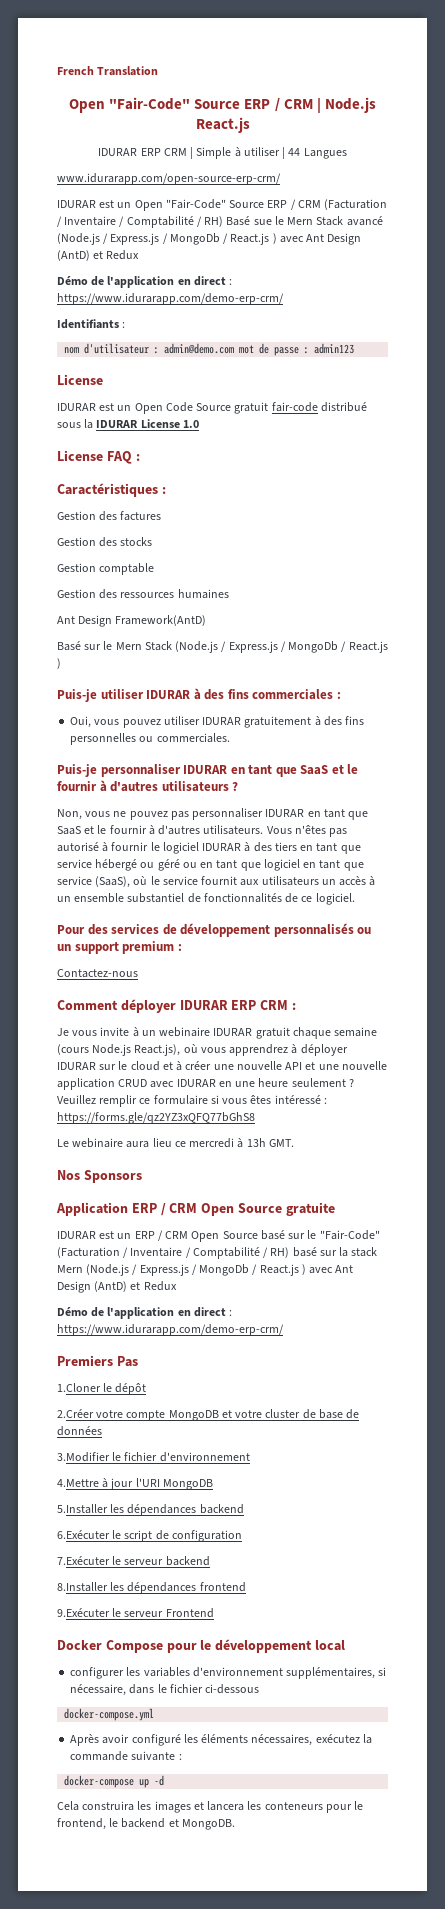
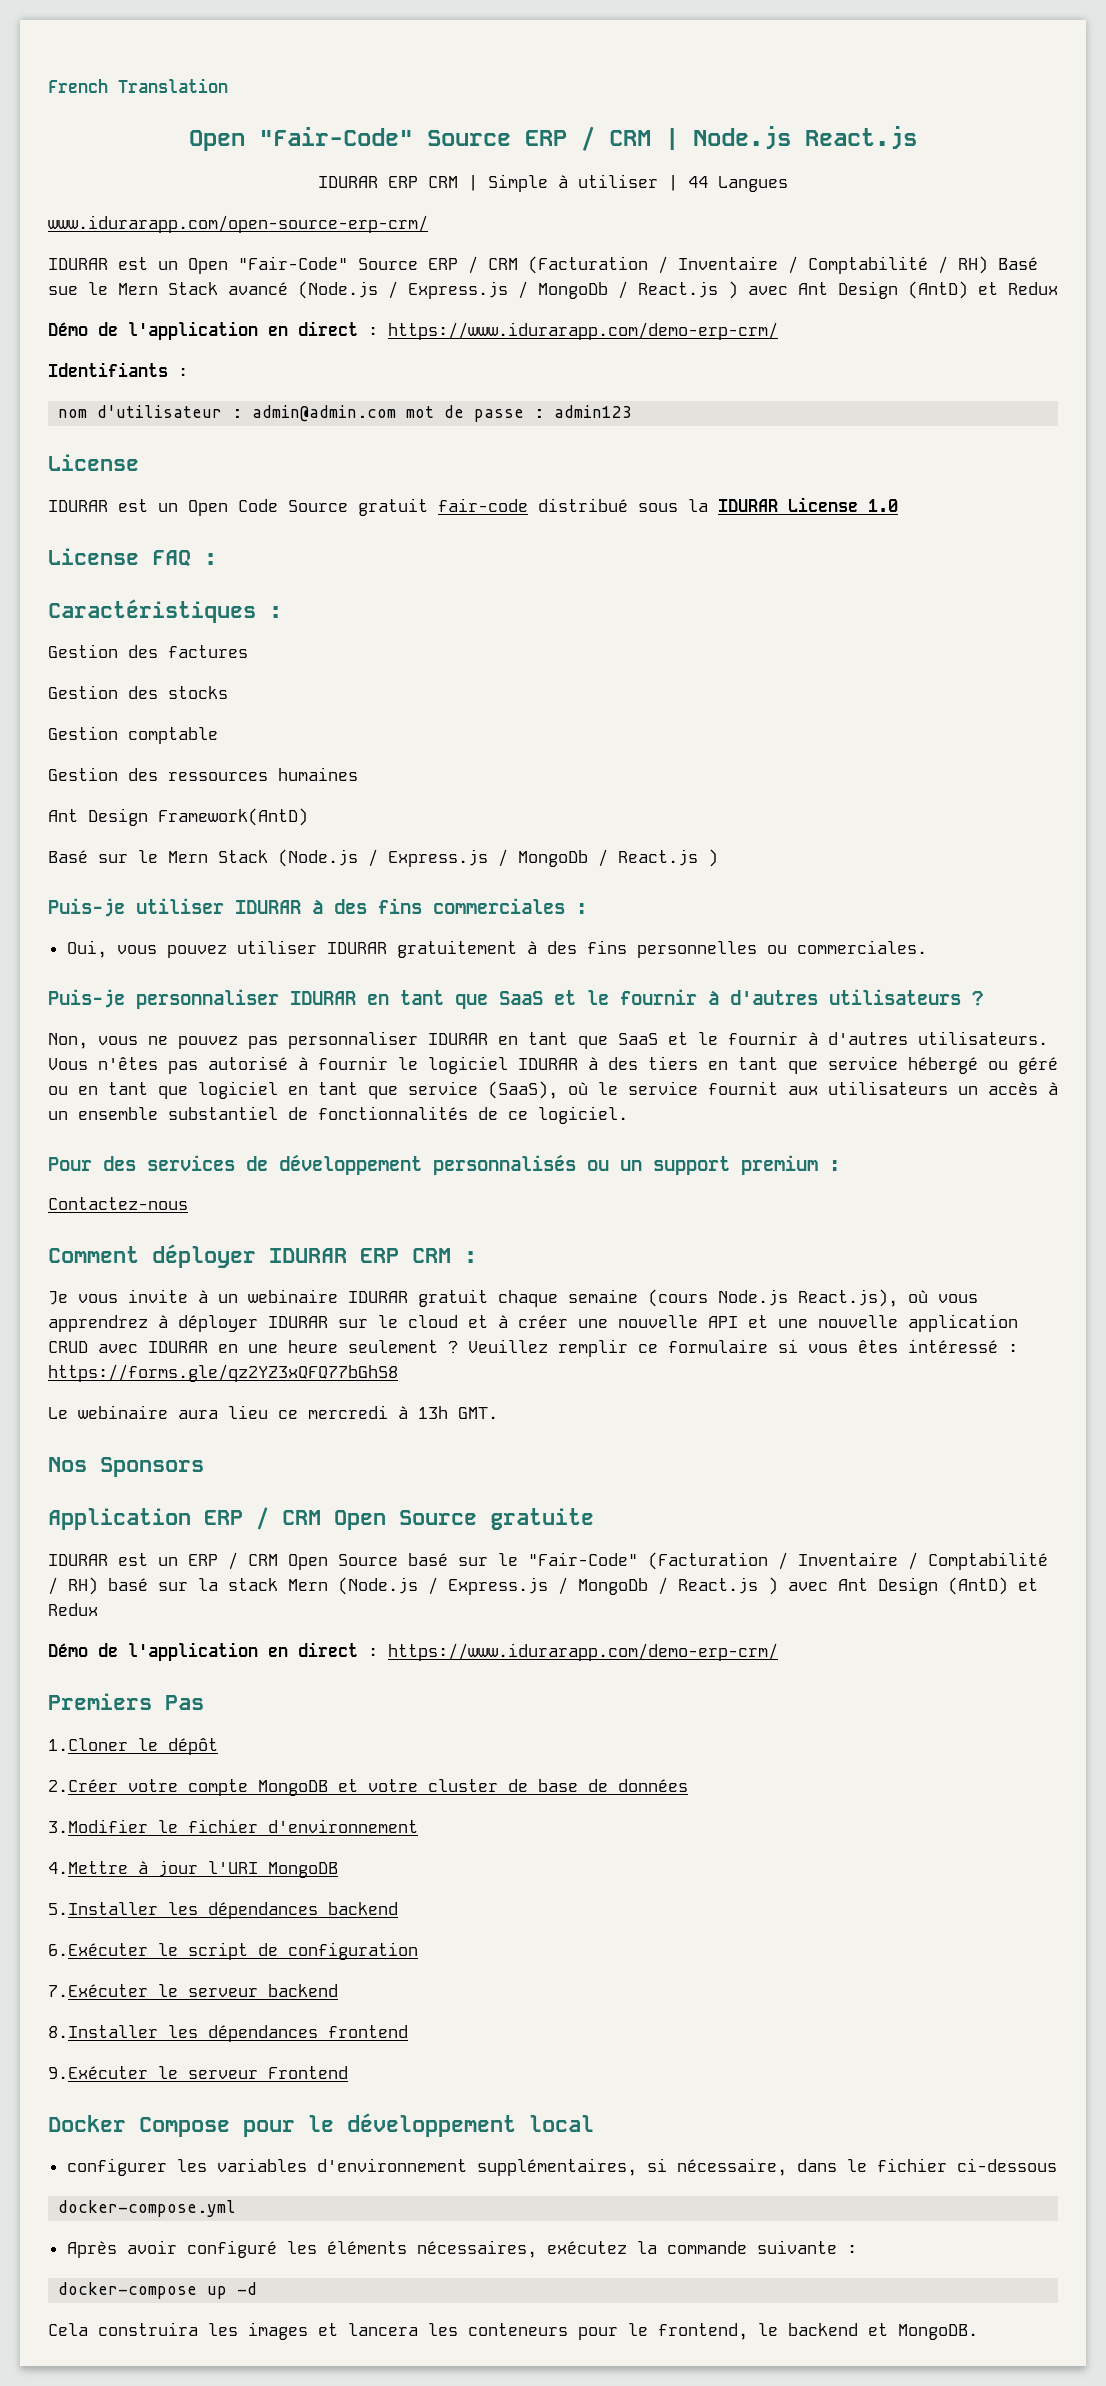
- nom d'utilisateur : admin@demo.com mot de passe : admin123
+ nom d'utilisateur : admin@admin.com mot de passe : admin123

